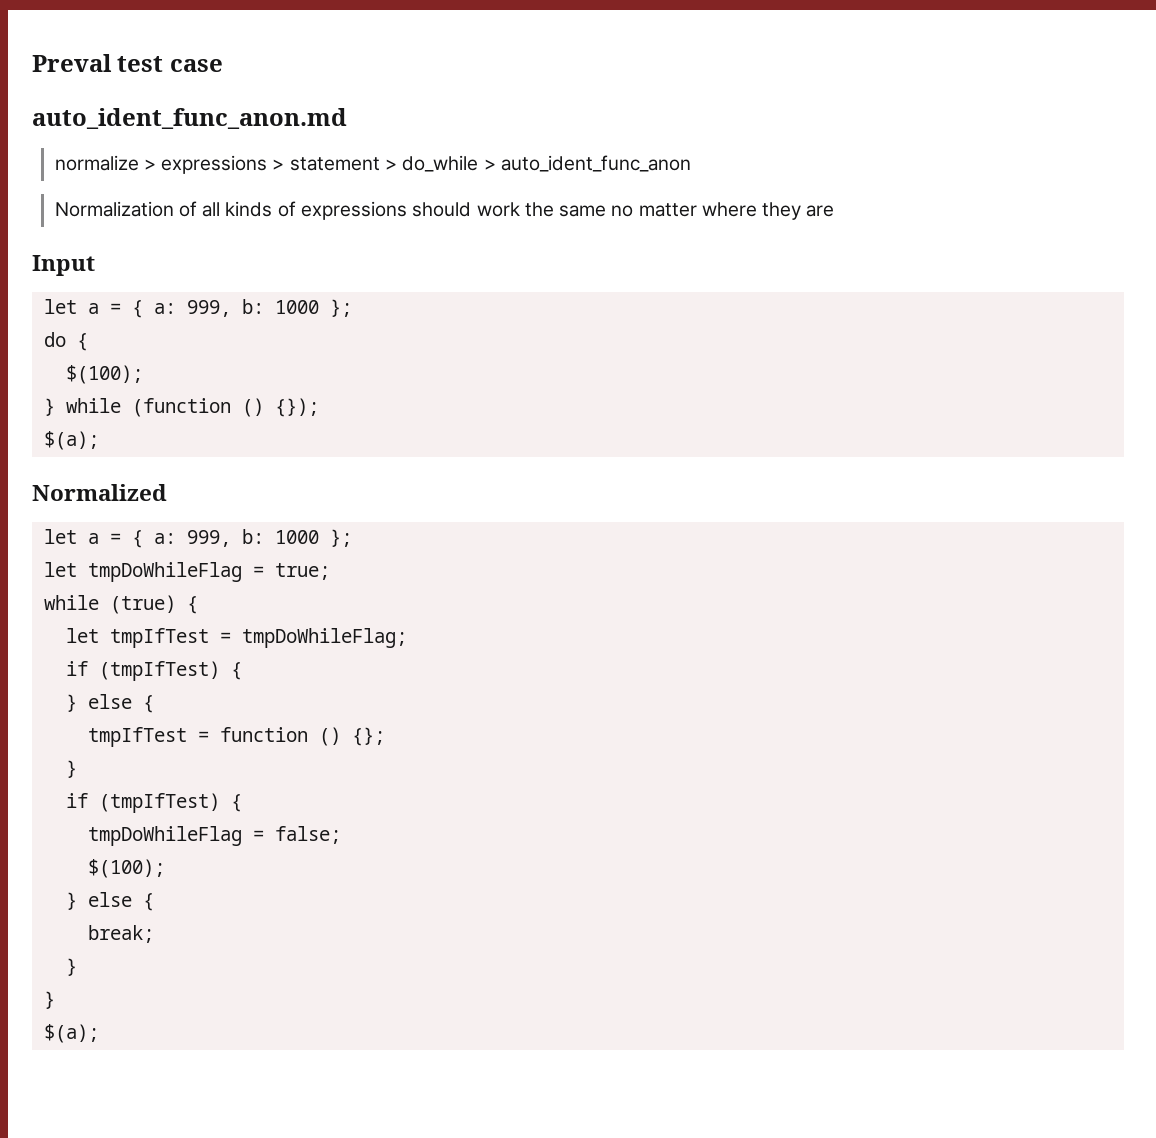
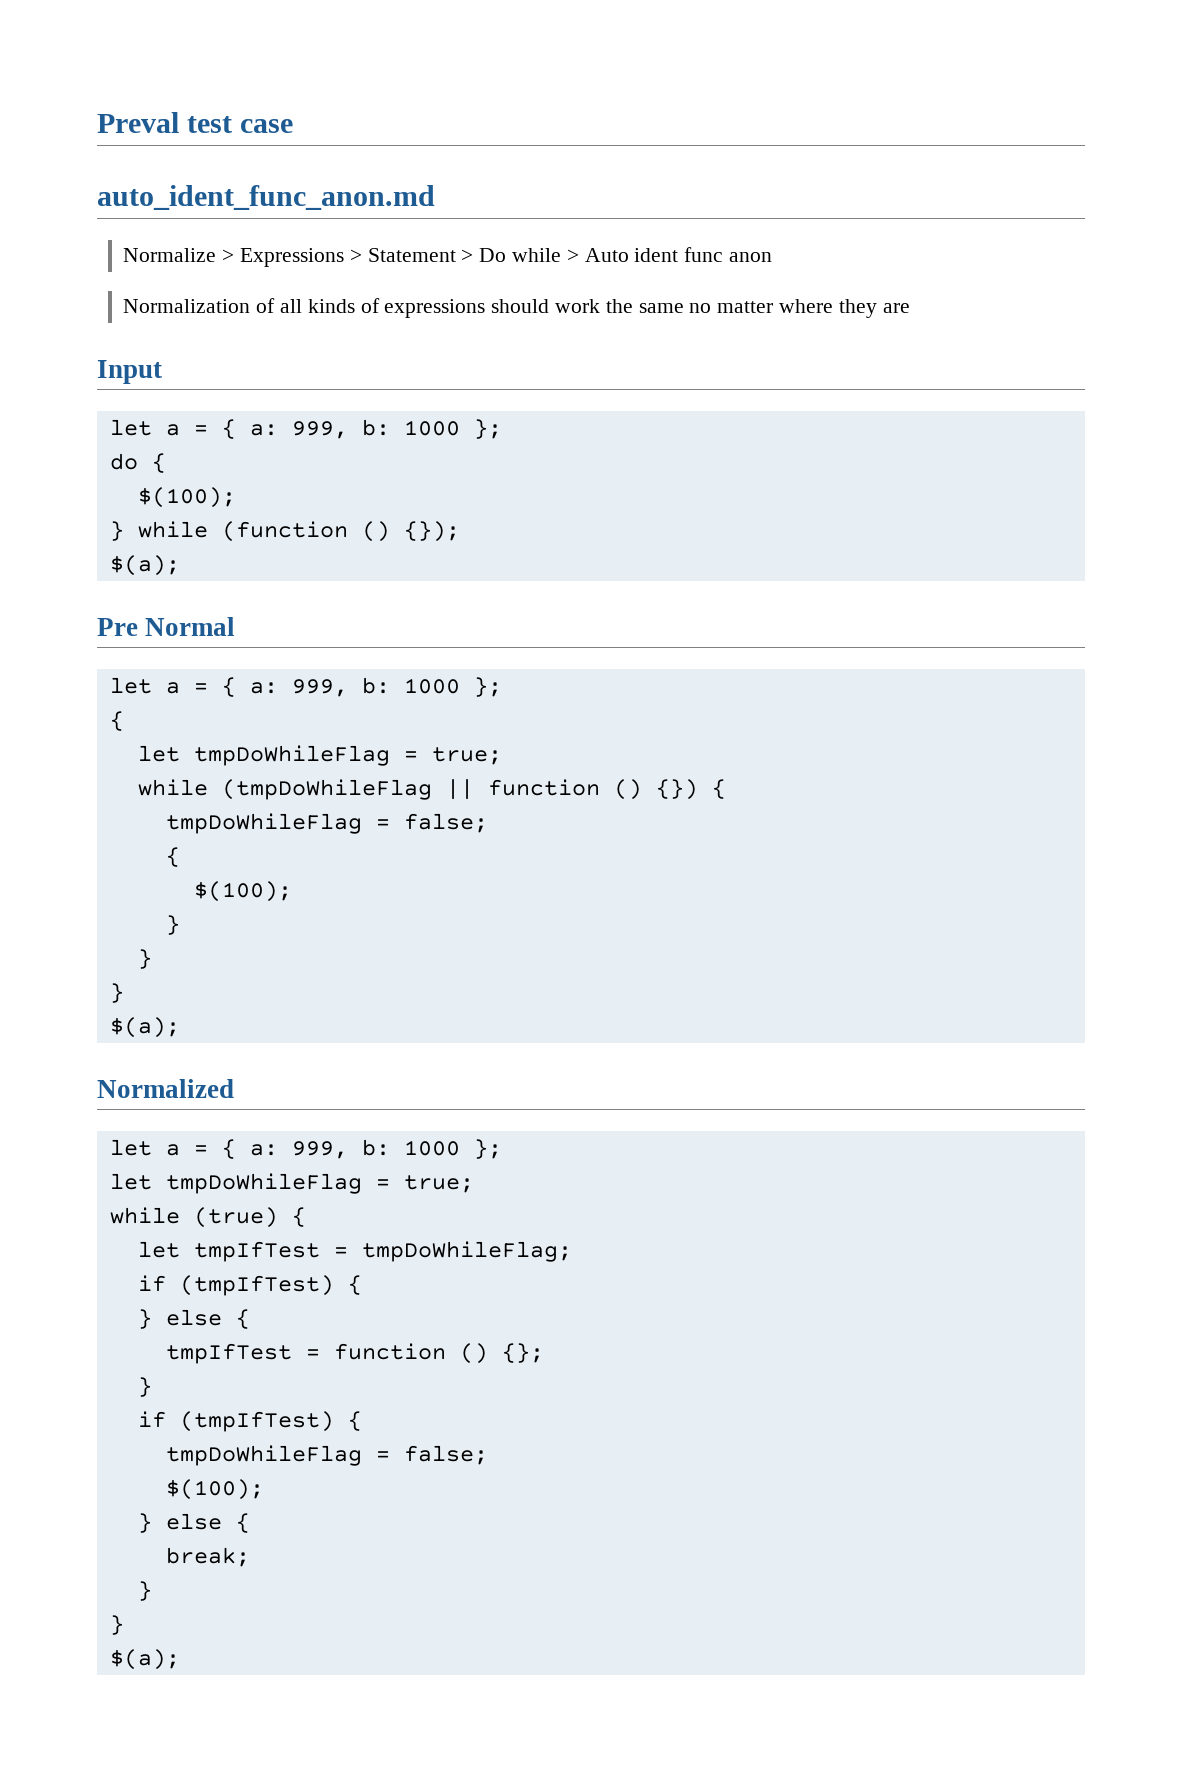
- normalize > expressions > statement > do_while > auto_ident_func_anon
+ Normalize > Expressions > Statement > Do while > Auto ident func anon
+ Pre Normal
+ let a = { a: 999, b: 1000 };
+ {
+ let tmpDoWhileFlag = true;
+ while (tmpDoWhileFlag || function () {}) {
+ tmpDoWhileFlag = false;
+ {
+ $(100);
+ }
+ }
+ }
+ $(a);

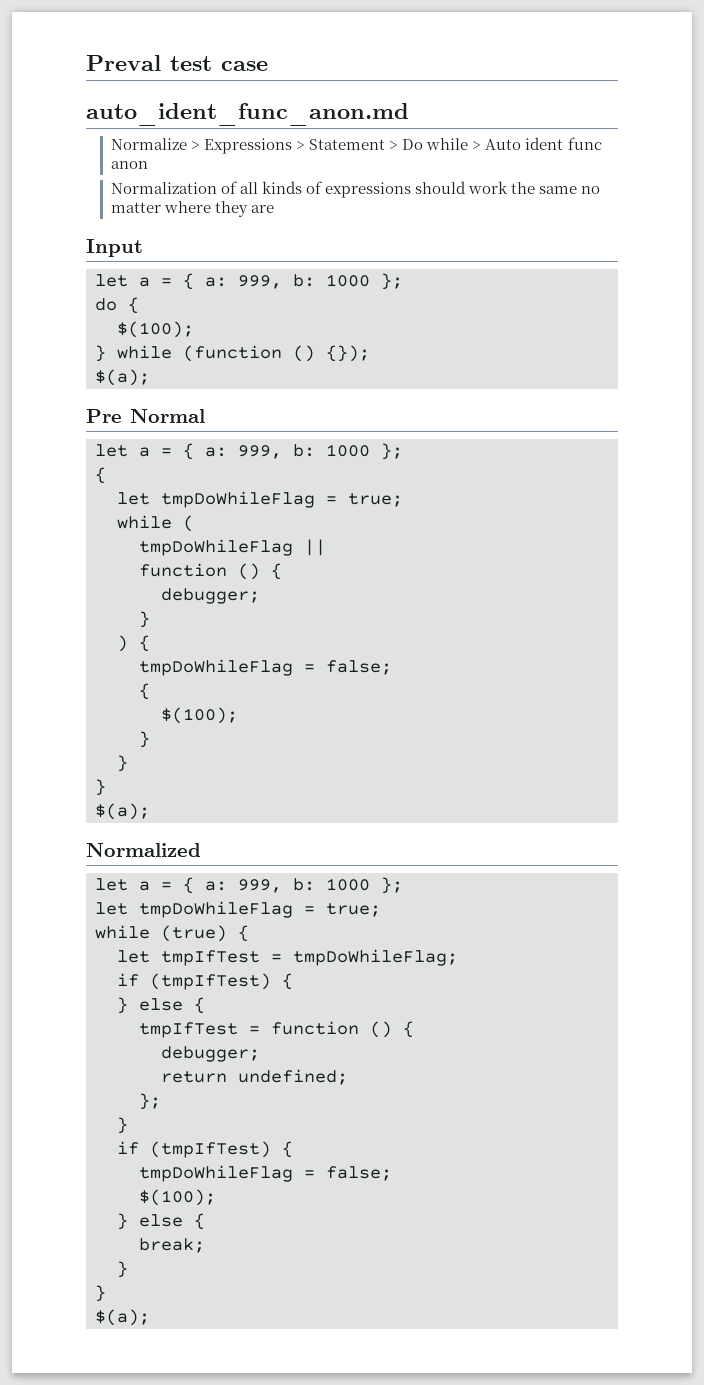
- while (tmpDoWhileFlag || function () {}) {
+ while (
+ tmpDoWhileFlag ||
+ function () {
+ debugger;
+ }
+ ) {
- tmpIfTest = function () {};
+ tmpIfTest = function () {
+ debugger;
+ return undefined;
+ };

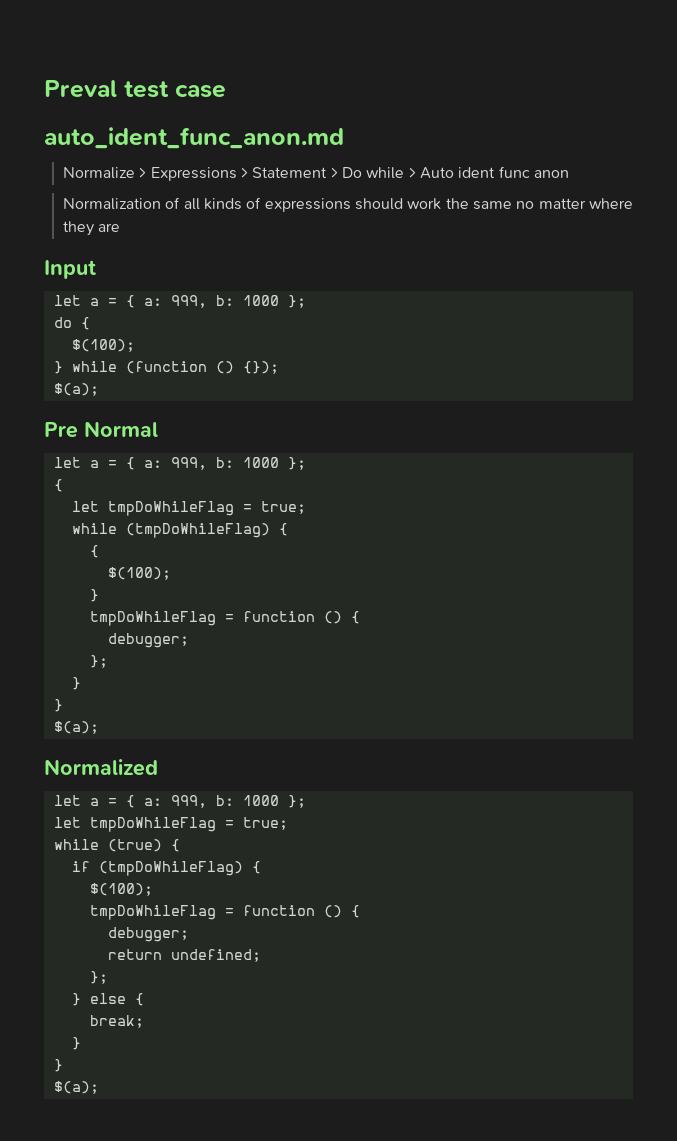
- while (
- tmpDoWhileFlag ||
- function () {
- debugger;
- }
- ) {
- tmpDoWhileFlag = false;
+ while (tmpDoWhileFlag) {
  {
  $(100);
  }
+ tmpDoWhileFlag = function () {
+ debugger;
+ };
- let tmpIfTest = tmpDoWhileFlag;
- if (tmpIfTest) {
- } else {
- tmpIfTest = function () {
+ if (tmpDoWhileFlag) {
+ $(100);
+ tmpDoWhileFlag = function () {
  return undefined;
  };
- }
- if (tmpIfTest) {
- tmpDoWhileFlag = false;
- $(100);

